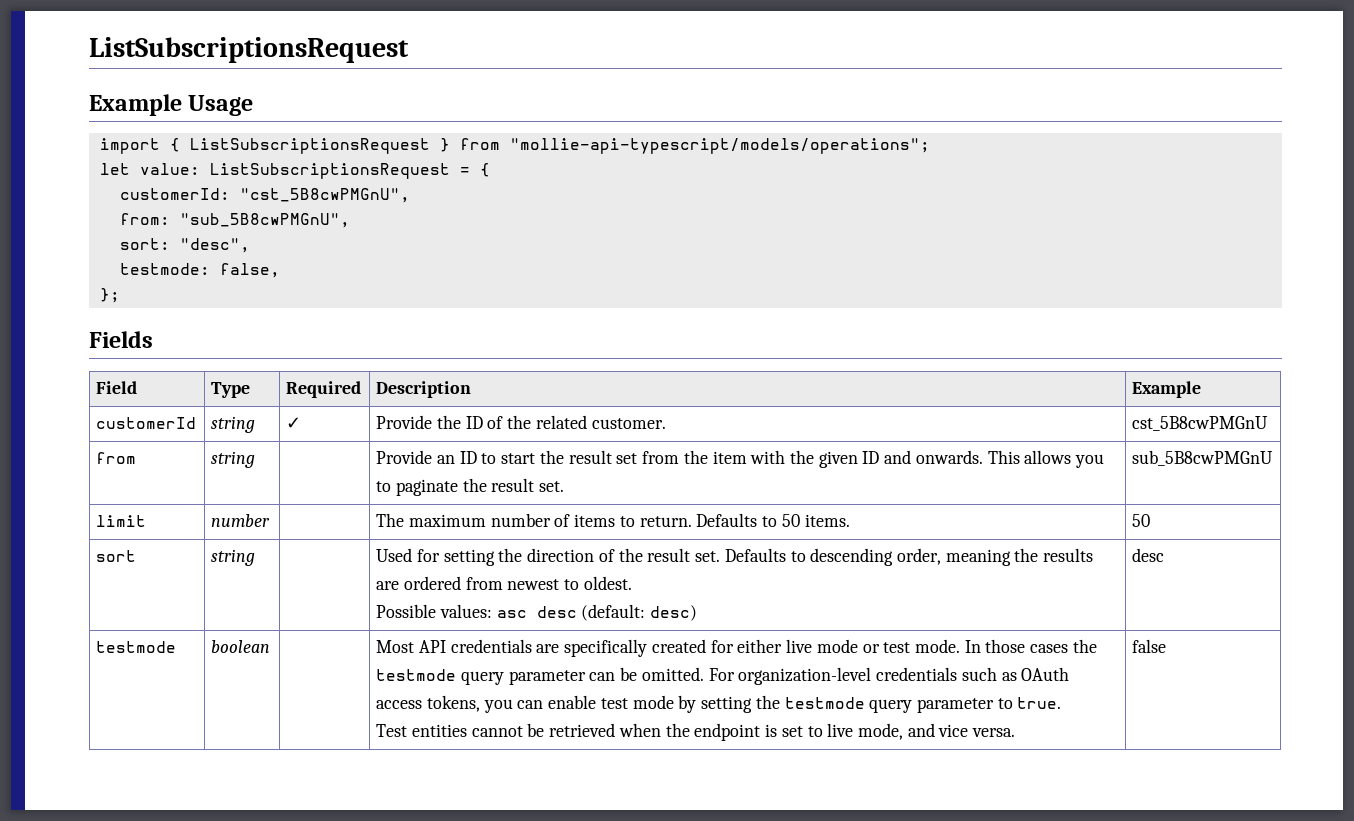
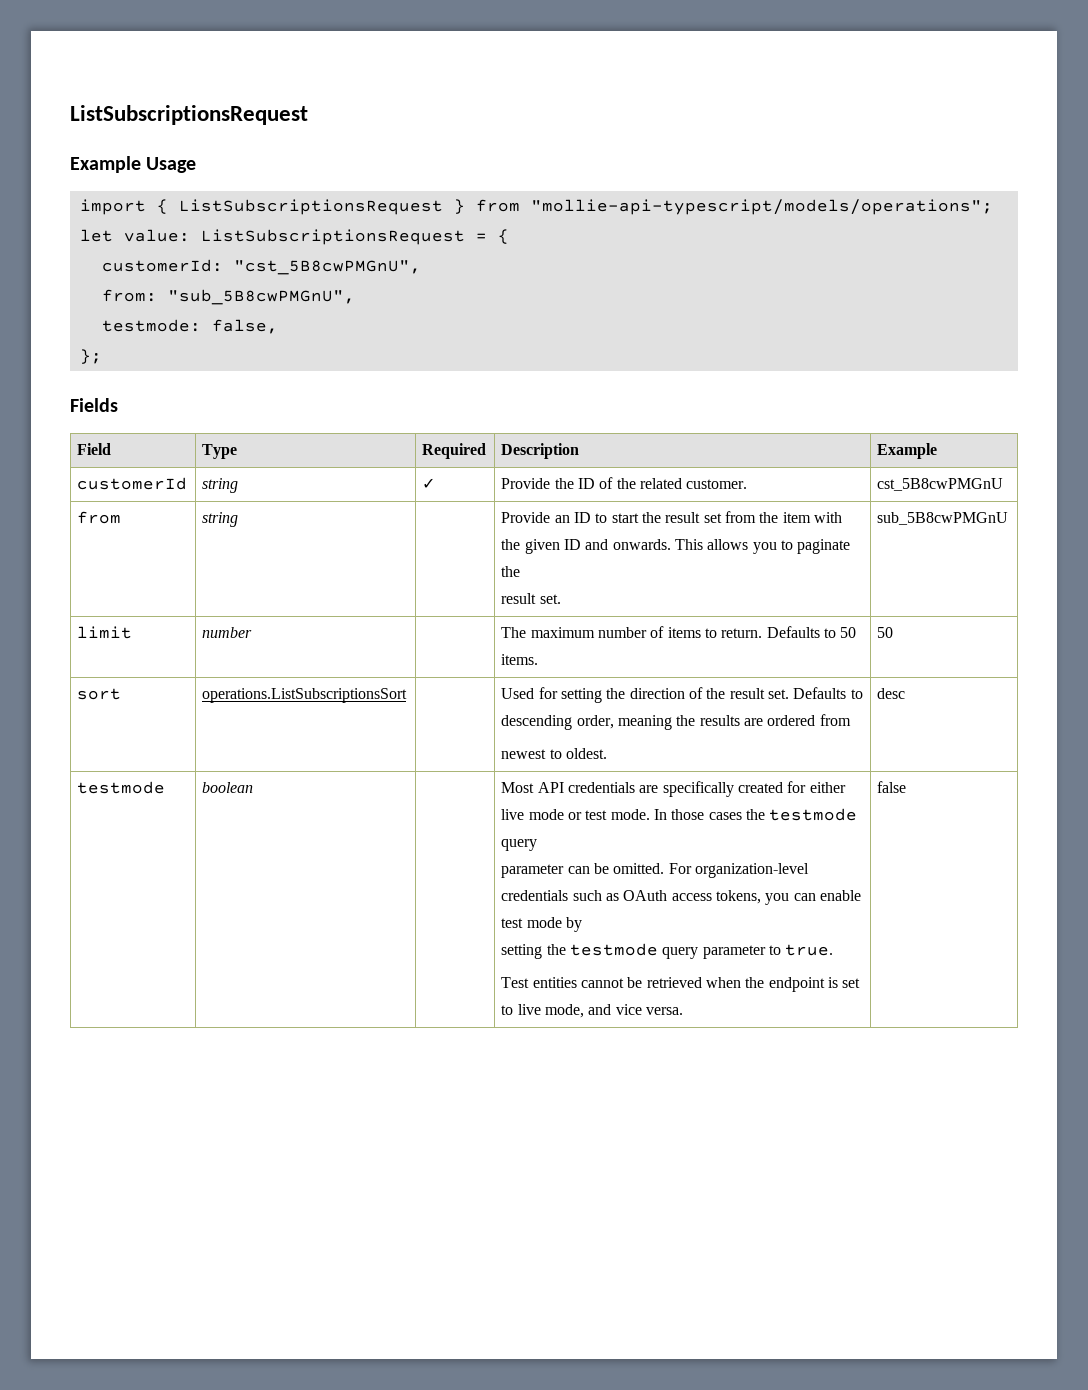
- sort: "desc",
- from | string | | Provide an ID to start the result set from the item with the given ID and onwards. This allows you to paginate the result set. | sub_5B8cwPMGnU
+ from | string | | Provide an ID to start the result set from the item with the given ID and onwards. This allows you to paginate the
+ result set. | sub_5B8cwPMGnU
- sort | string | | Used for setting the direction of the result set. Defaults to descending order, meaning the results are ordered from newest to oldest.
- Possible values: asc desc (default: desc) | desc
+ sort | operations.ListSubscriptionsSort | | Used for setting the direction of the result set. Defaults to descending order, meaning the results are ordered from
+ newest to oldest. | desc
- In those cases the testmode query parameter can be omitted.
+ In those cases the testmode query
+ parameter can be omitted.
- For organization-level credentials such as OAuth access tokens, you can enable test mode by setting the testmode query parameter to true.
+ For organization-level credentials such as OAuth access tokens, you can enable test mode by
+ setting the testmode query parameter to true.

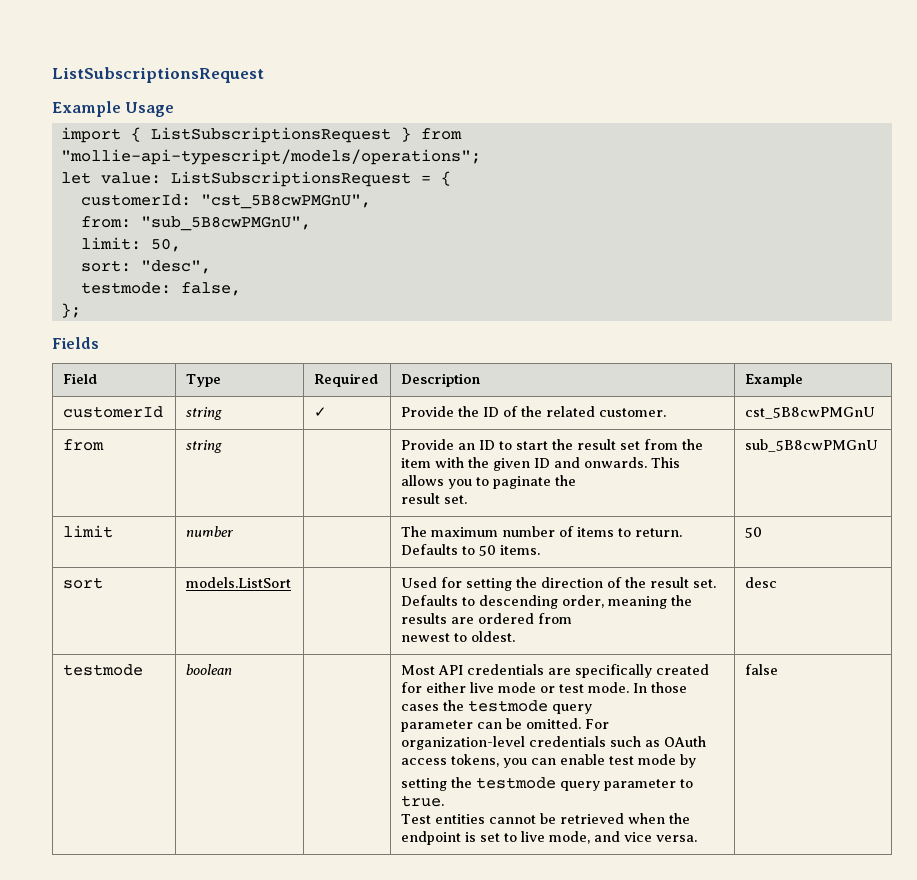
+ limit: 50,
+ sort: "desc",
- sort | operations.ListSubscriptionsSort | | Used for setting the direction of the result set. Defaults to descending order, meaning the results are ordered from
+ sort | models.ListSort | | Used for setting the direction of the result set. Defaults to descending order, meaning the results are ordered from

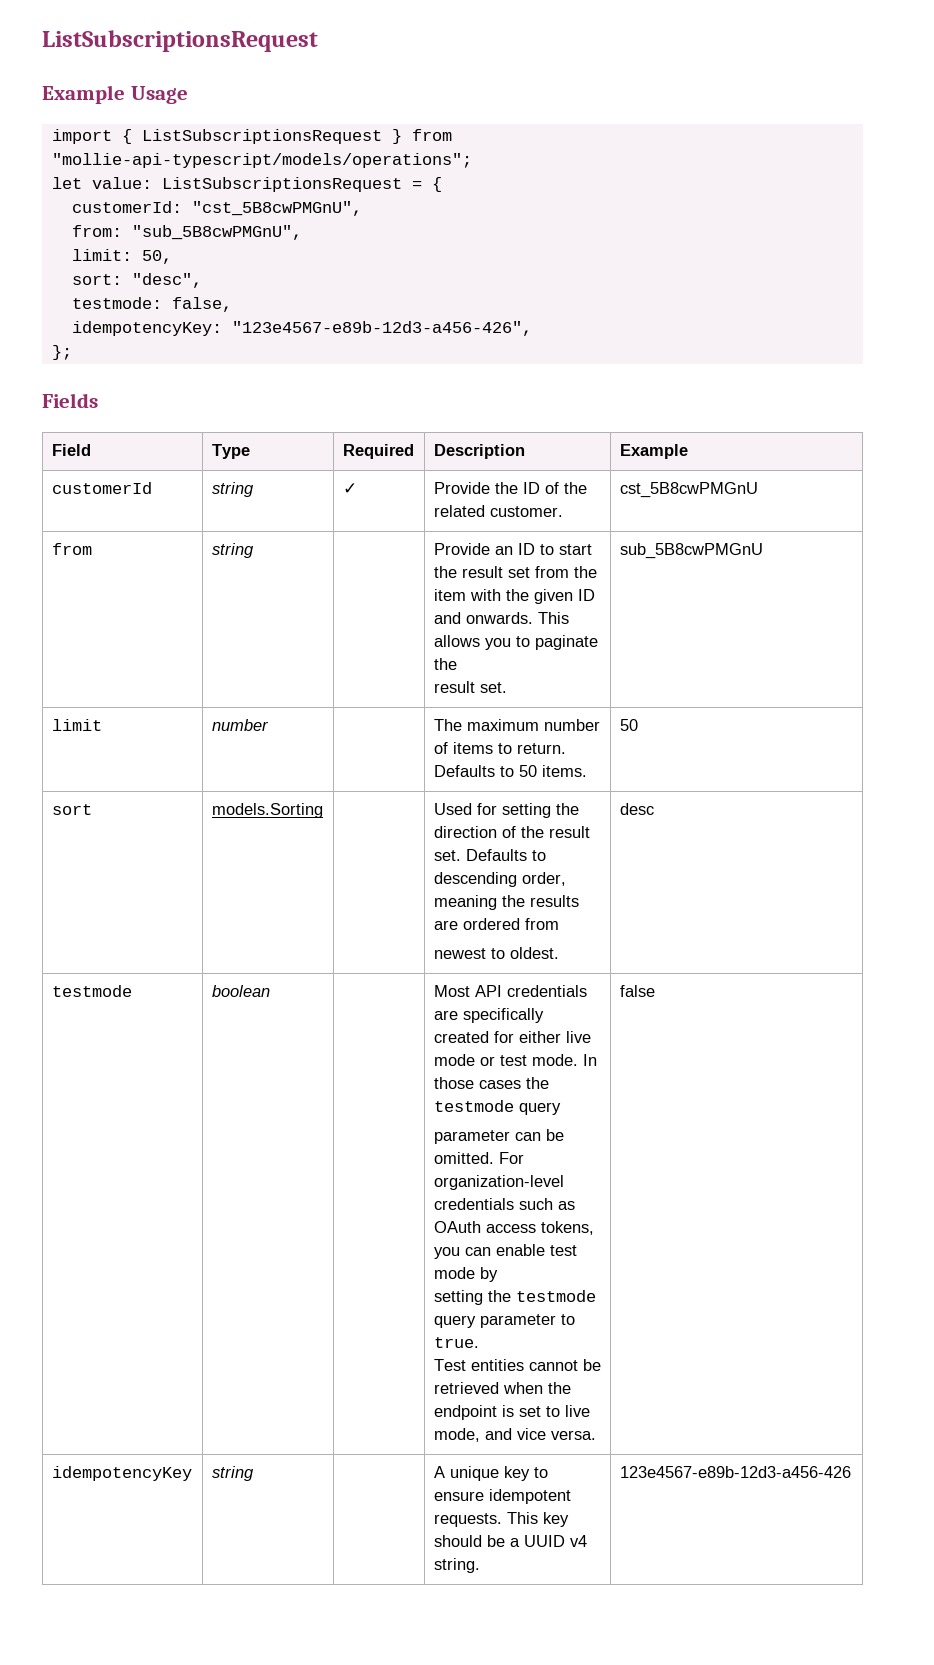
+ idempotencyKey: "123e4567-e89b-12d3-a456-426",
- sort | models.ListSort | | Used for setting the direction of the result set. Defaults to descending order, meaning the results are ordered from
+ sort | models.Sorting | | Used for setting the direction of the result set. Defaults to descending order, meaning the results are ordered from
+ idempotencyKey | string | | A unique key to ensure idempotent requests. This key should be a UUID v4 string. | 123e4567-e89b-12d3-a456-426

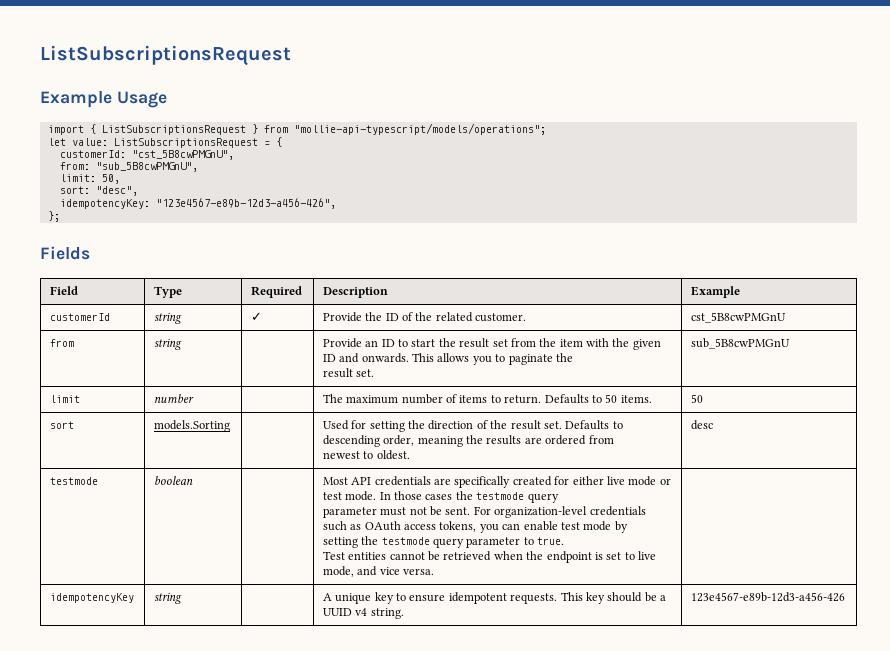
- testmode: false,
- parameter can be omitted.
+ parameter must not be sent.
- false

